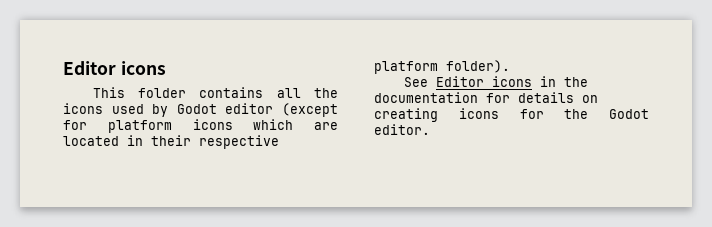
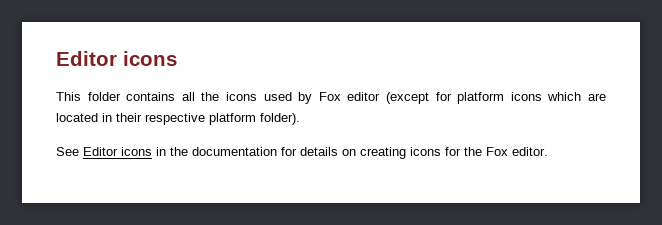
- This folder contains all the icons used by Godot editor (except for platform icons which are located in their respective platform folder).
+ This folder contains all the icons used by Fox editor (except for platform icons which are located in their respective platform folder).
- See Editor icons in the documentation for details on creating icons for the Godot editor.
+ See Editor icons in the documentation for details on creating icons for the Fox editor.

